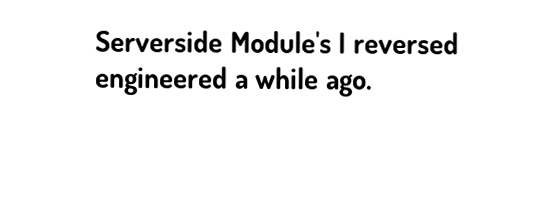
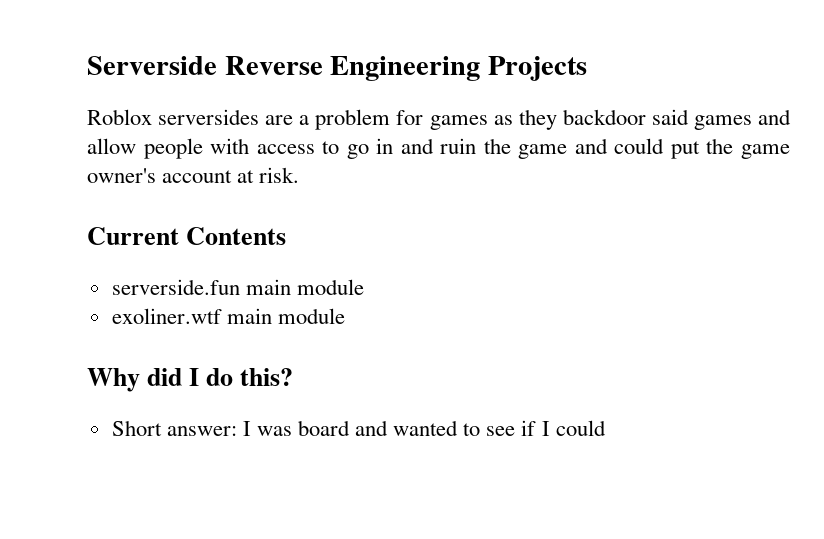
- Serverside Module's I reversed engineered a while ago.
+ Serverside Reverse Engineering Projects
+ Roblox serversides are a problem for games as they backdoor said games and allow people with access to go in and ruin the game and could put the game owner's account at risk.
+ Current Contents
+ serverside.fun main module
+ exoliner.wtf main module
+ Why did I do this?
+ Short answer: I was board and wanted to see if I could

